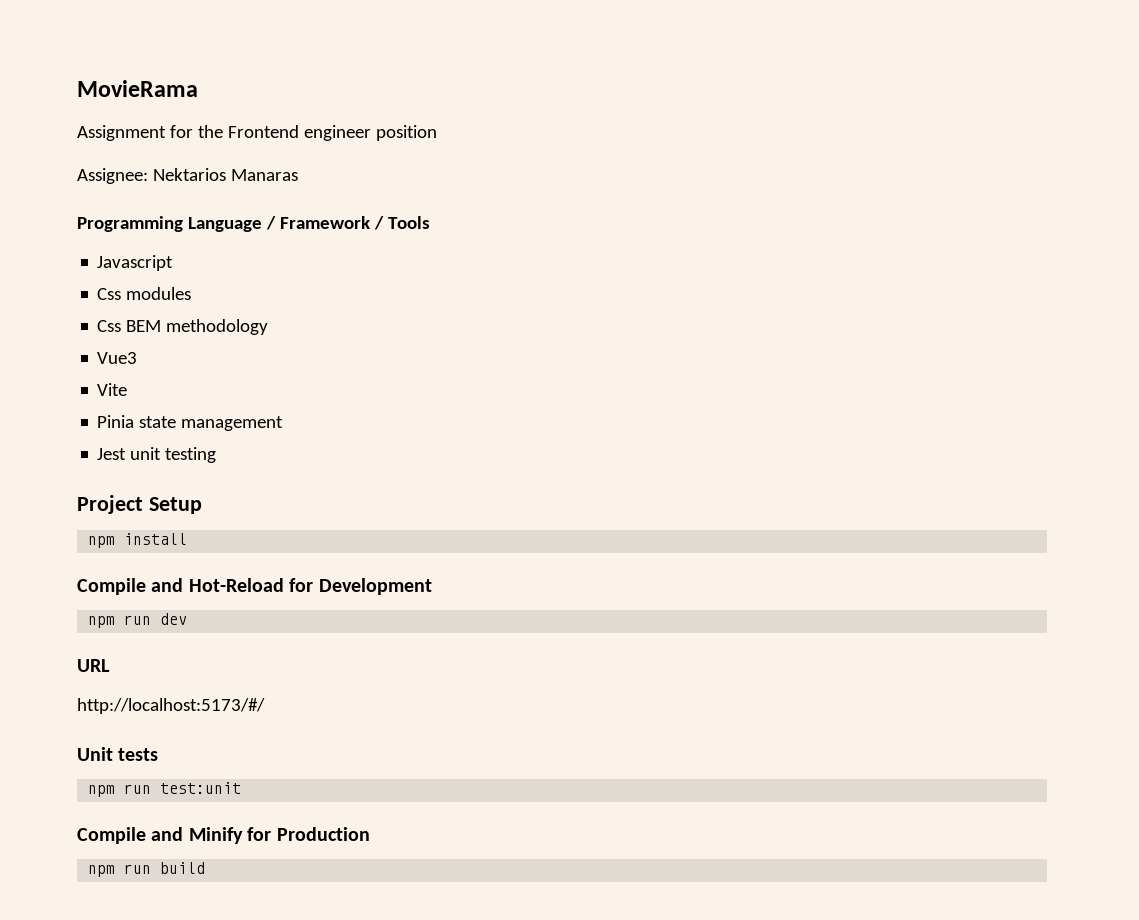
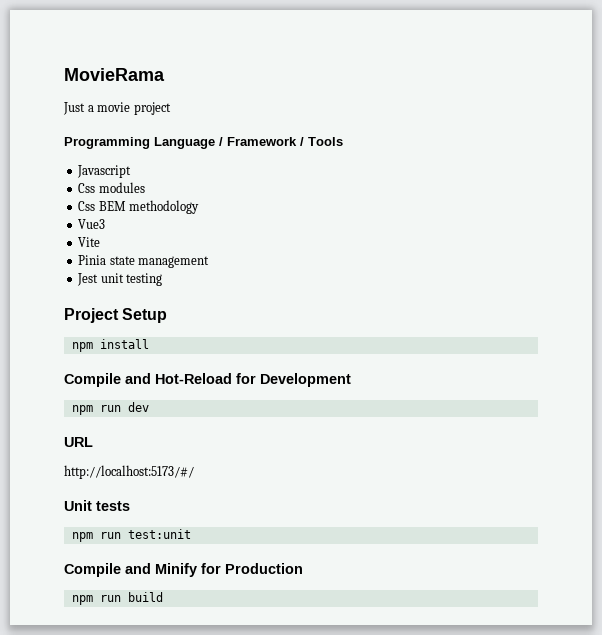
- Assignment for the Frontend engineer position
- Assignee: Nektarios Manaras
+ Just a movie project

